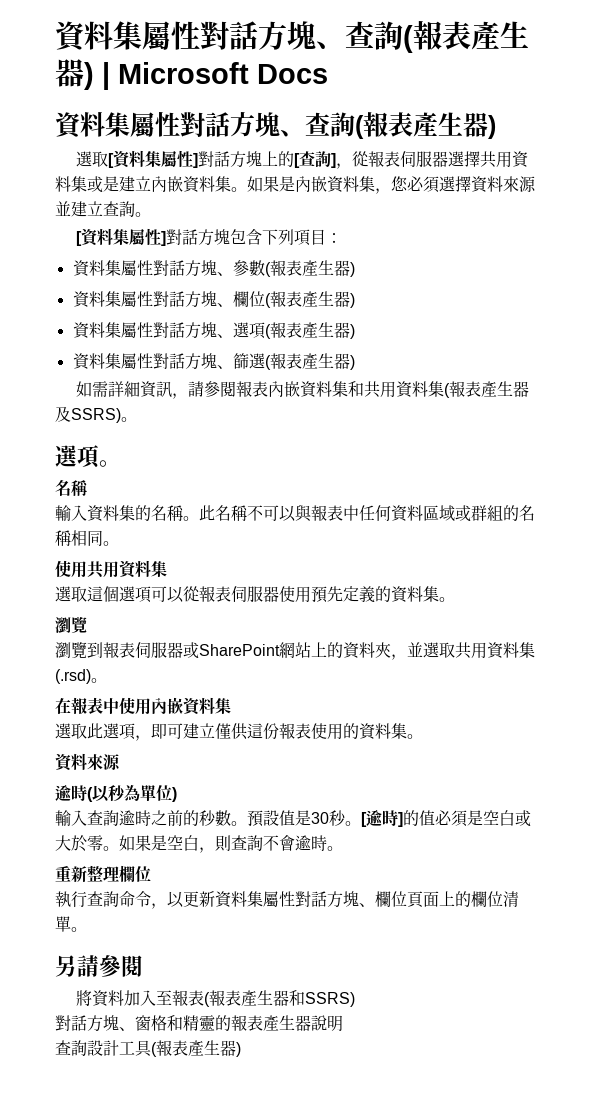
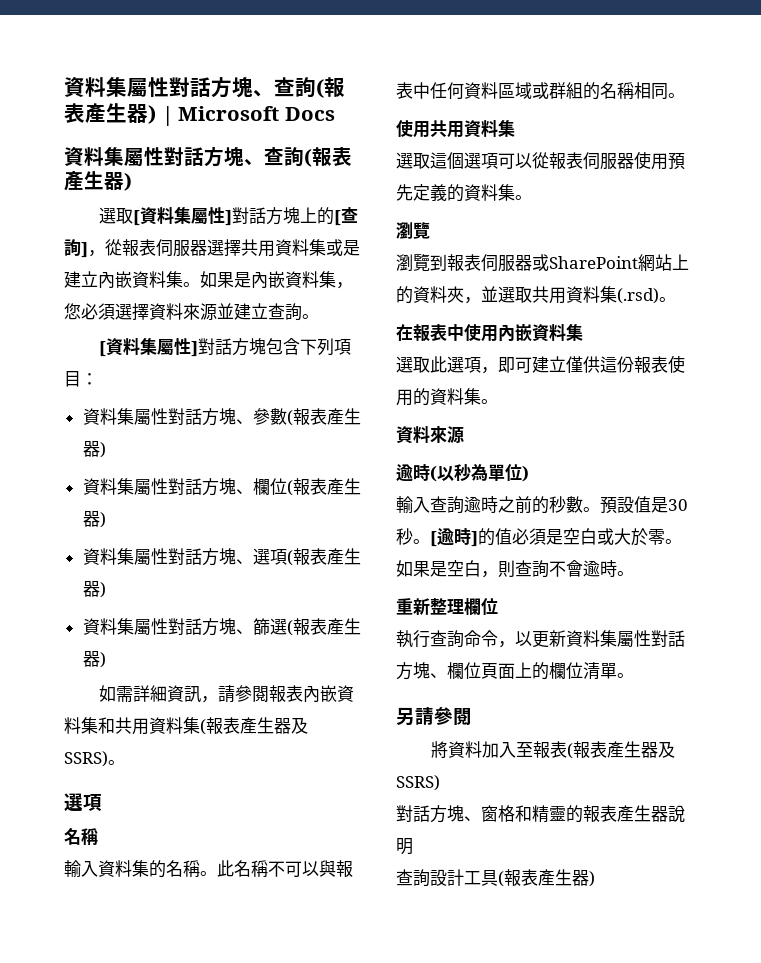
  如需詳細資訊，請參閱報表內嵌資料集和共用資料集(報表產生器及SSRS)。
- 選項。
+ 選項
- 將資料加入至報表(報表產生器和SSRS)
+ 將資料加入至報表(報表產生器及SSRS)

